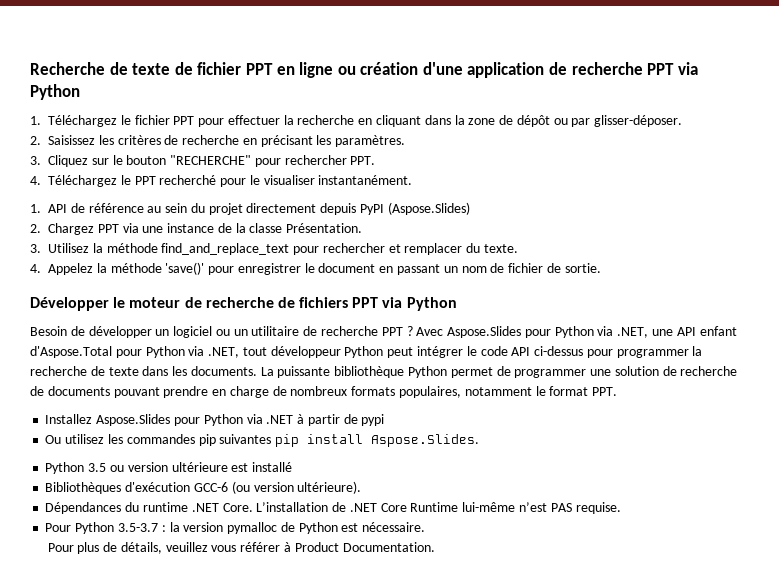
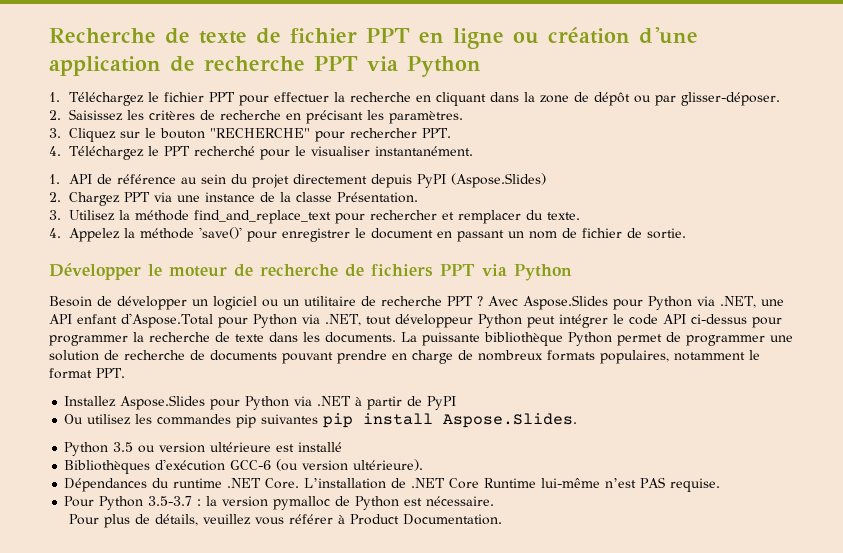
- Installez Aspose.Slides pour Python via .NET à partir de pypi
+ Installez Aspose.Slides pour Python via .NET à partir de PyPI

